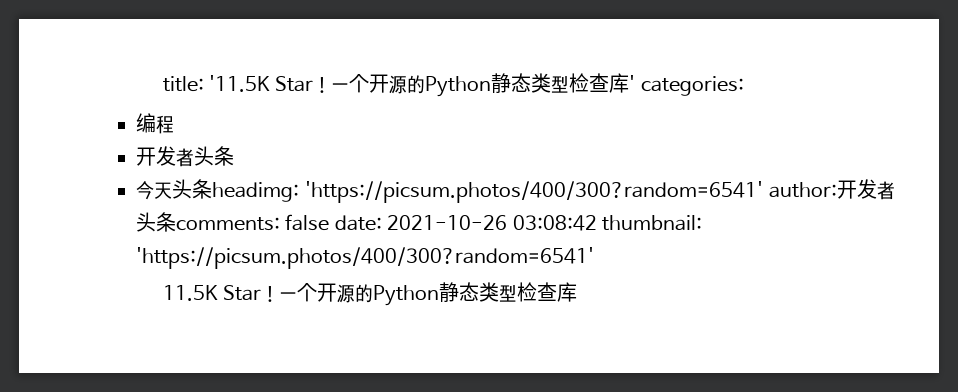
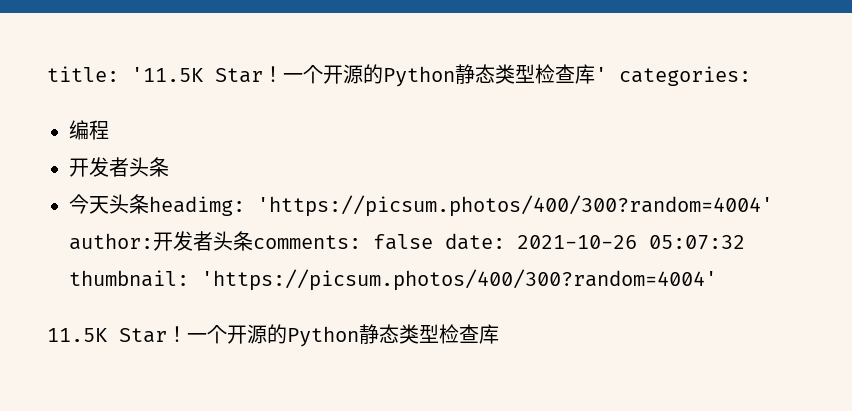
- 今天头条headimg: 'https://picsum.photos/400/300?random=6541' author:开发者头条comments: false date: 2021-10-26 03:08:42 thumbnail: 'https://picsum.photos/400/300?random=6541'
+ 今天头条headimg: 'https://picsum.photos/400/300?random=4004' author:开发者头条comments: false date: 2021-10-26 05:07:32 thumbnail: 'https://picsum.photos/400/300?random=4004'

